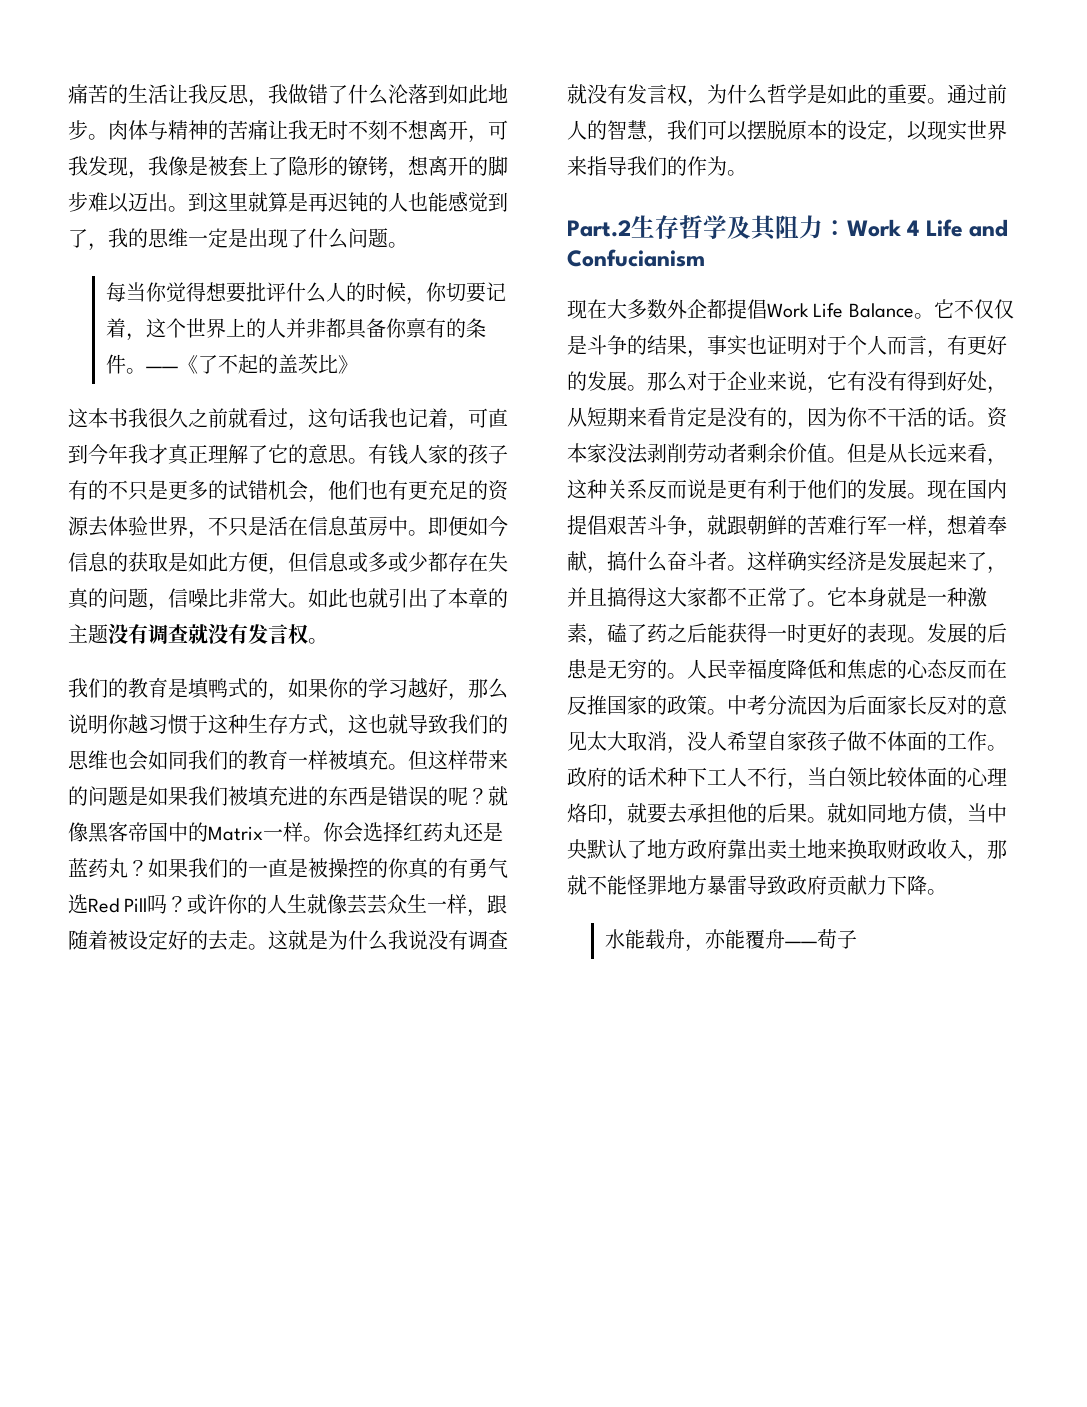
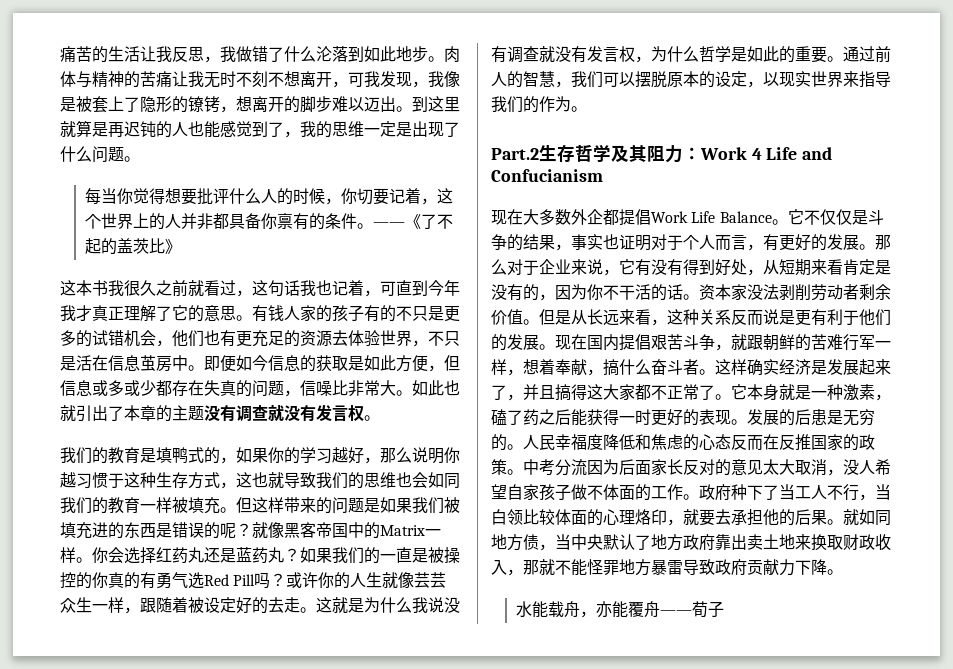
- 政府的话术种下工人不行，当白领比较体面的心理烙印，就要去承担他的后果。
+ 政府种下了当工人不行，当白领比较体面的心理烙印，就要去承担他的后果。

